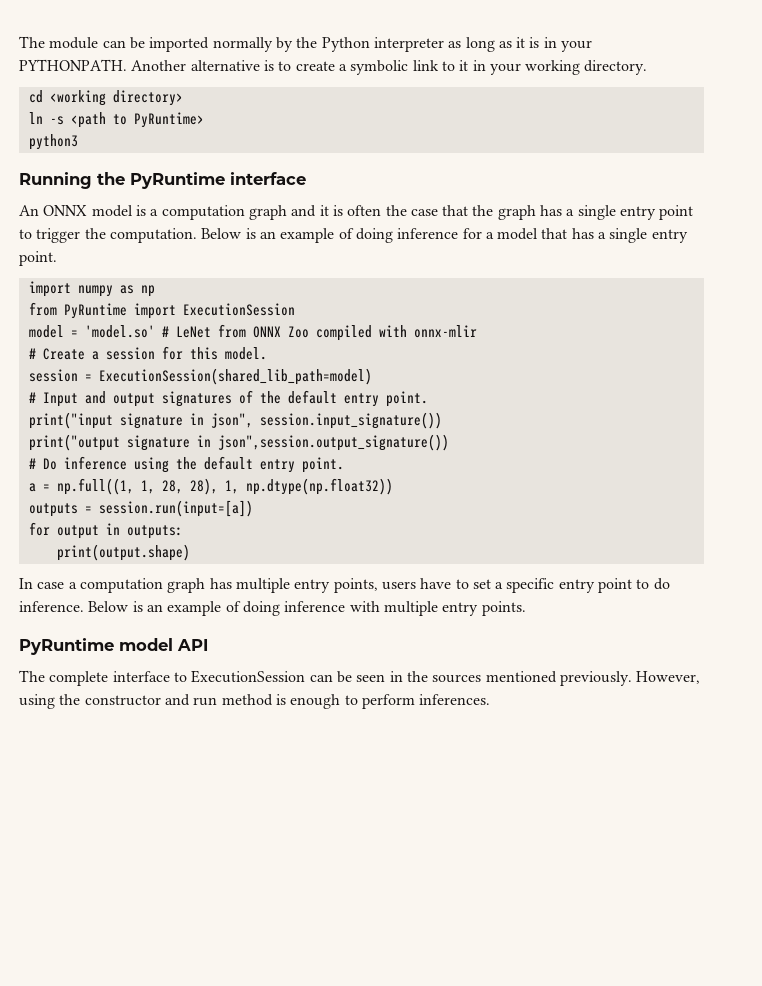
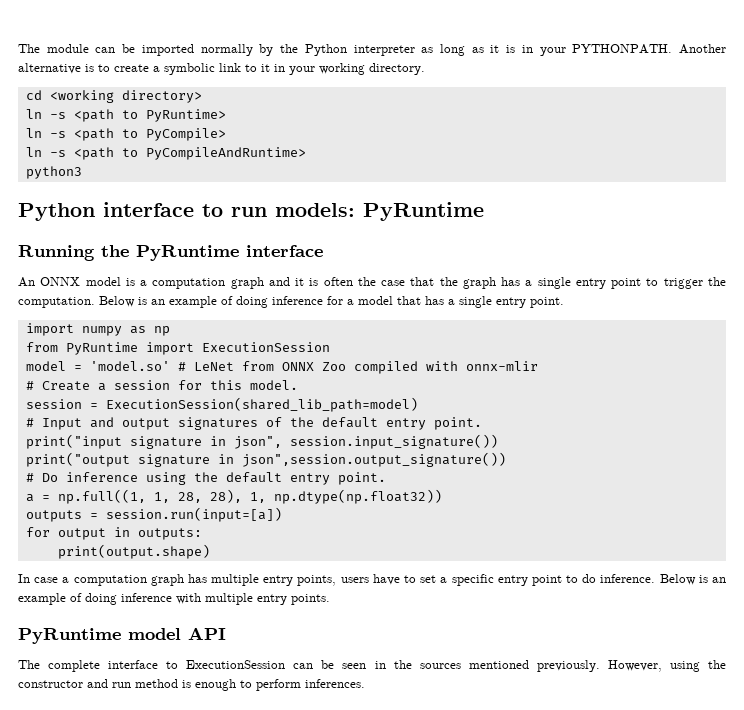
+ ln -s <path to PyCompile>
+ ln -s <path to PyCompileAndRuntime>
  python3
+ Python interface to run models: PyRuntime

